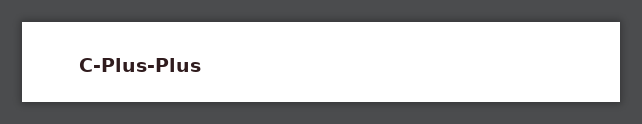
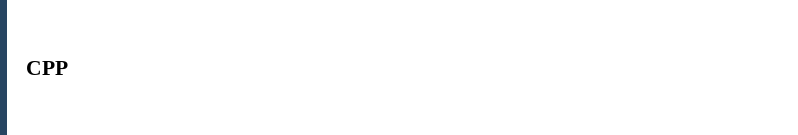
- C-Plus-Plus
+ CPP

